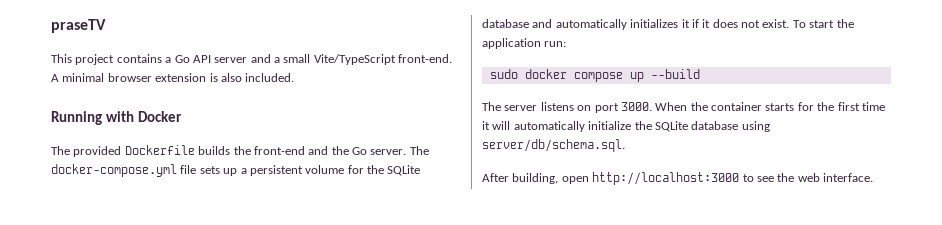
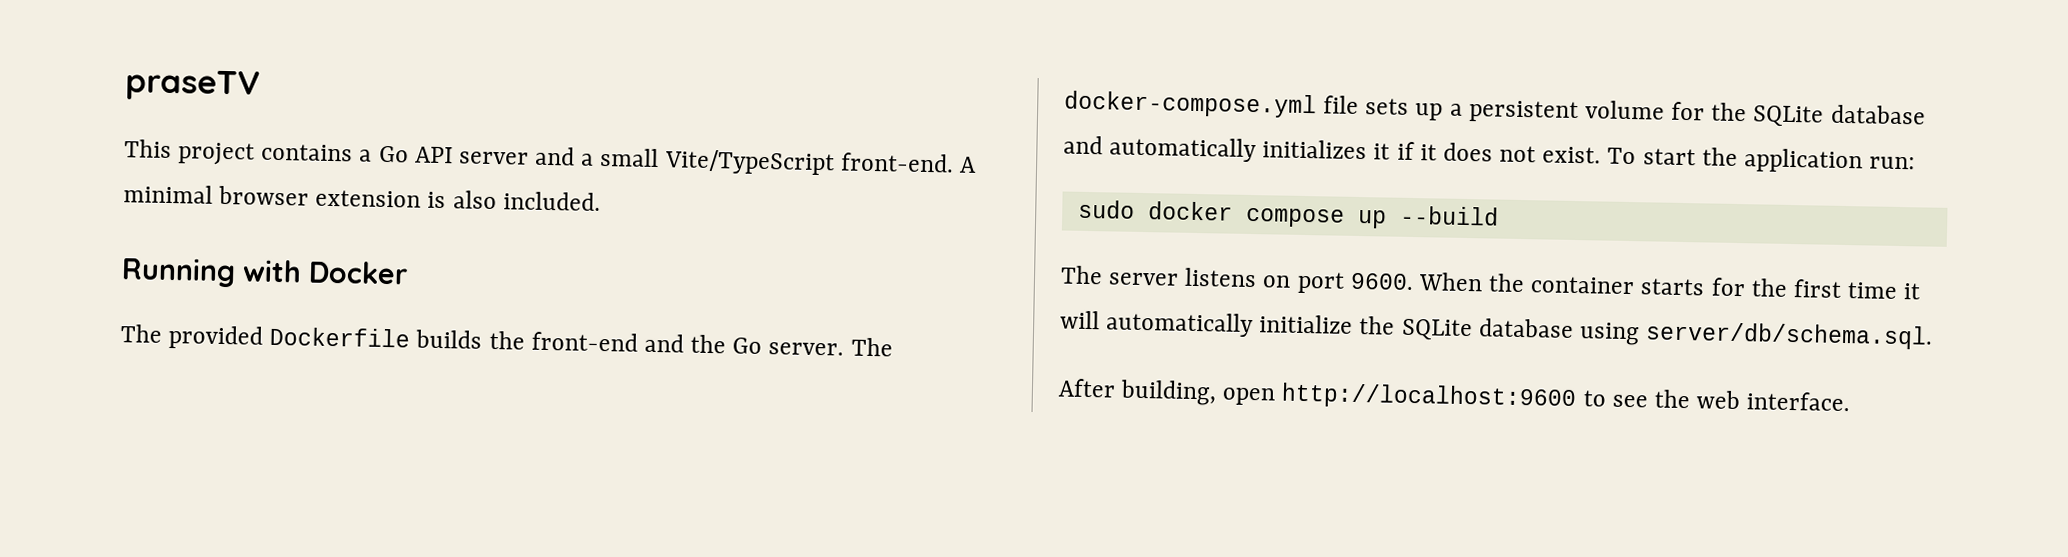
- The server listens on port 3000.
+ The server listens on port 9600.
- After building, open http://localhost:3000 to see the web interface.
+ After building, open http://localhost:9600 to see the web interface.

